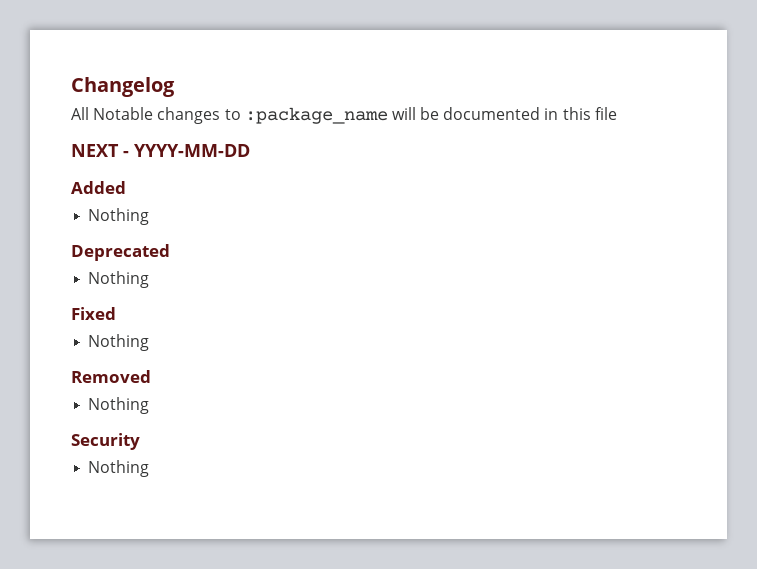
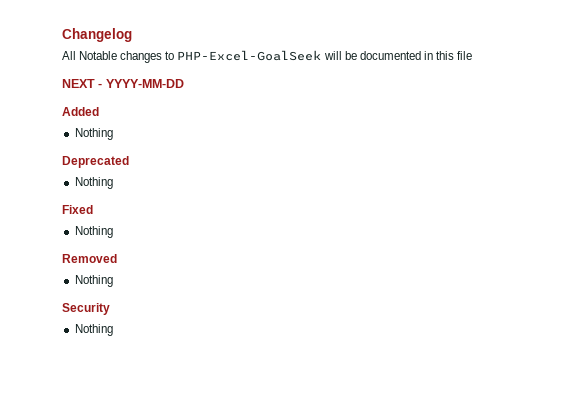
- All Notable changes to :package_name will be documented in this file
+ All Notable changes to PHP-Excel-GoalSeek will be documented in this file

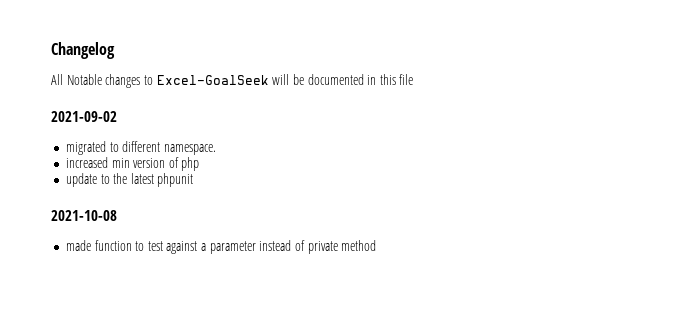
- All Notable changes to PHP-Excel-GoalSeek will be documented in this file
+ All Notable changes to Excel-GoalSeek will be documented in this file
- NEXT - YYYY-MM-DD
- Added
- Nothing
- Deprecated
- Nothing
- Fixed
- Nothing
- Removed
- Nothing
- Security
- Nothing
+ 2021-09-02
+ migrated to different namespace.
+ increased min version of php
+ update to the latest phpunit
+ 2021-10-08
+ made function to test against a parameter instead of private method

